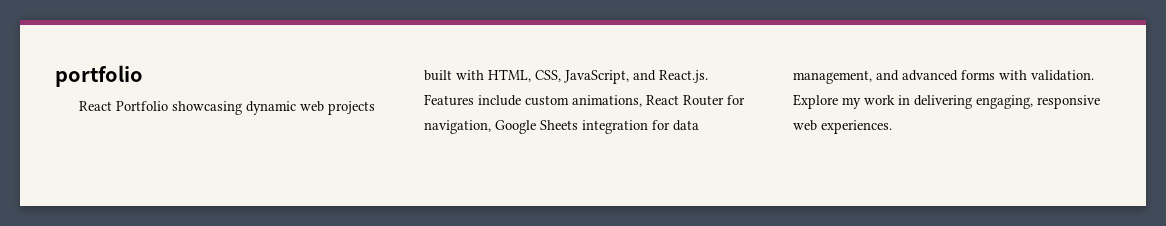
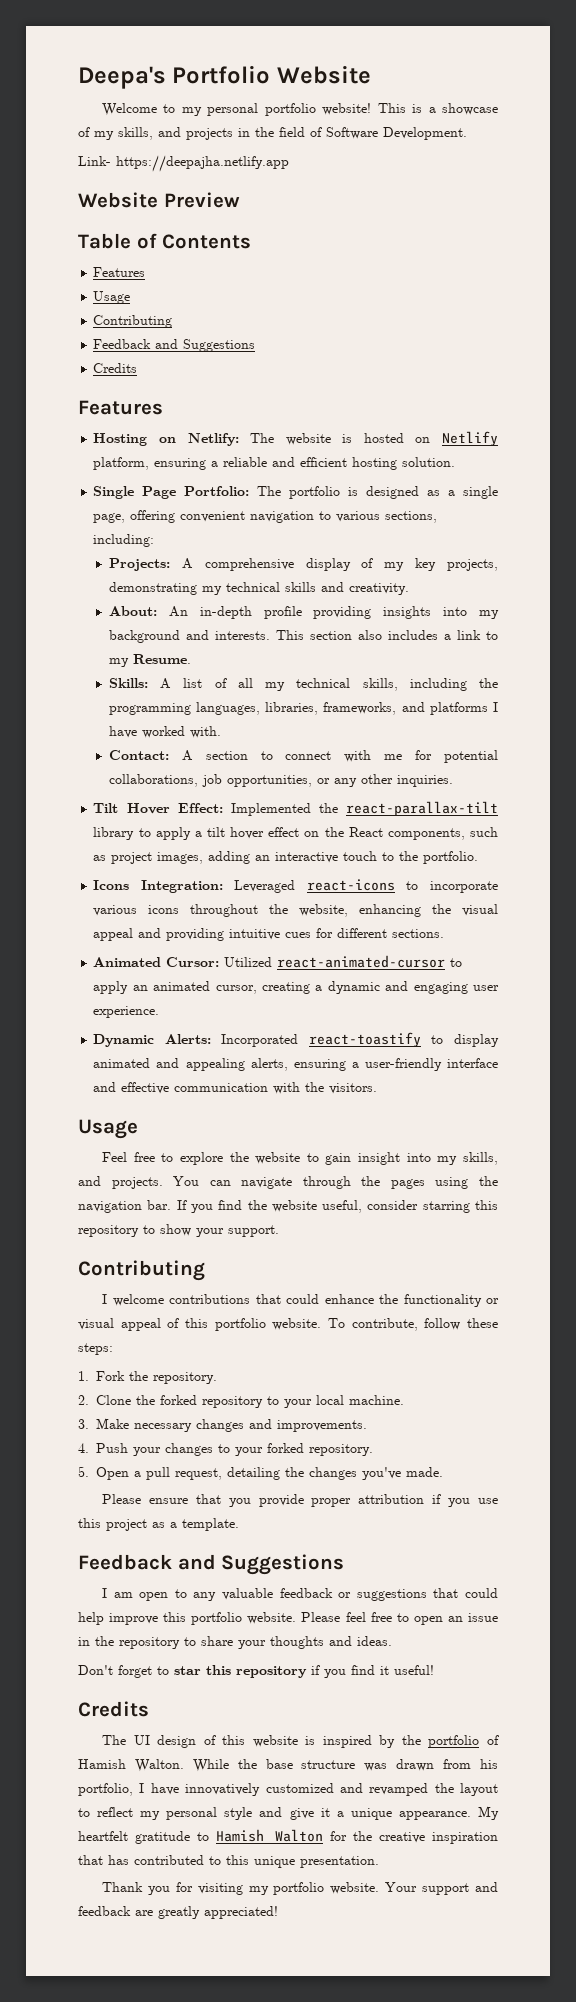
- portfolio
- React Portfolio showcasing dynamic web projects built with HTML, CSS, JavaScript, and React.js. Features include custom animations, React Router for navigation, Google Sheets integration for data management, and advanced forms with validation. Explore my work in delivering engaging, responsive web experiences.
+ Deepa's Portfolio Website
+ Welcome to my personal portfolio website! This is a showcase of my skills, and projects in the field of Software Development.
+ Link- https://deepajha.netlify.app
+ Website Preview
+ Table of Contents
+ Features
+ Usage
+ Contributing
+ Feedback and Suggestions
+ Credits
+ Features
+ Hosting on Netlify: The website is hosted on Netlify platform, ensuring a reliable and efficient hosting solution.
+ Single Page Portfolio: The portfolio is designed as a single page, offering convenient navigation to various sections, including:
+ Projects: A comprehensive display of my key projects, demonstrating my technical skills and creativity.
+ About: An in-depth profile providing insights into my background and interests. This section also includes a link to my Resume.
+ Skills: A list of all my technical skills, including the programming languages, libraries, frameworks, and platforms I have worked with.
+ Contact: A section to connect with me for potential collaborations, job opportunities, or any other inquiries.
+ Tilt Hover Effect: Implemented the react-parallax-tilt library to apply a tilt hover effect on the React components, such as project images, adding an interactive touch to the portfolio.
+ Icons Integration: Leveraged react-icons to incorporate various icons throughout the website, enhancing the visual appeal and providing intuitive cues for different sections.
+ Animated Cursor: Utilized react-animated-cursor to apply an animated cursor, creating a dynamic and engaging user experience.
+ Dynamic Alerts: Incorporated react-toastify to display animated and appealing alerts, ensuring a user-friendly interface and effective communication with the visitors.
+ Usage
+ Feel free to explore the website to gain insight into my skills, and projects. You can navigate through the pages using the navigation bar. If you find the website useful, consider starring this repository to show your support.
+ Contributing
+ I welcome contributions that could enhance the functionality or visual appeal of this portfolio website. To contribute, follow these steps:
+ 1. Fork the repository.
+ 2. Clone the forked repository to your local machine.
+ 3. Make necessary changes and improvements.
+ 4. Push your changes to your forked repository.
+ 5. Open a pull request, detailing the changes you've made.
+ Please ensure that you provide proper attribution if you use this project as a template.
+ Feedback and Suggestions
+ I am open to any valuable feedback or suggestions that could help improve this portfolio website. Please feel free to open an issue in the repository to share your thoughts and ideas.
+ Don't forget to star this repository if you find it useful!
+ Credits
+ The UI design of this website is inspired by the portfolio of Hamish Walton. While the base structure was drawn from his portfolio, I have innovatively customized and revamped the layout to reflect my personal style and give it a unique appearance. My heartfelt gratitude to Hamish Walton for the creative inspiration that has contributed to this unique presentation.
+ Thank you for visiting my portfolio website. Your support and feedback are greatly appreciated!

